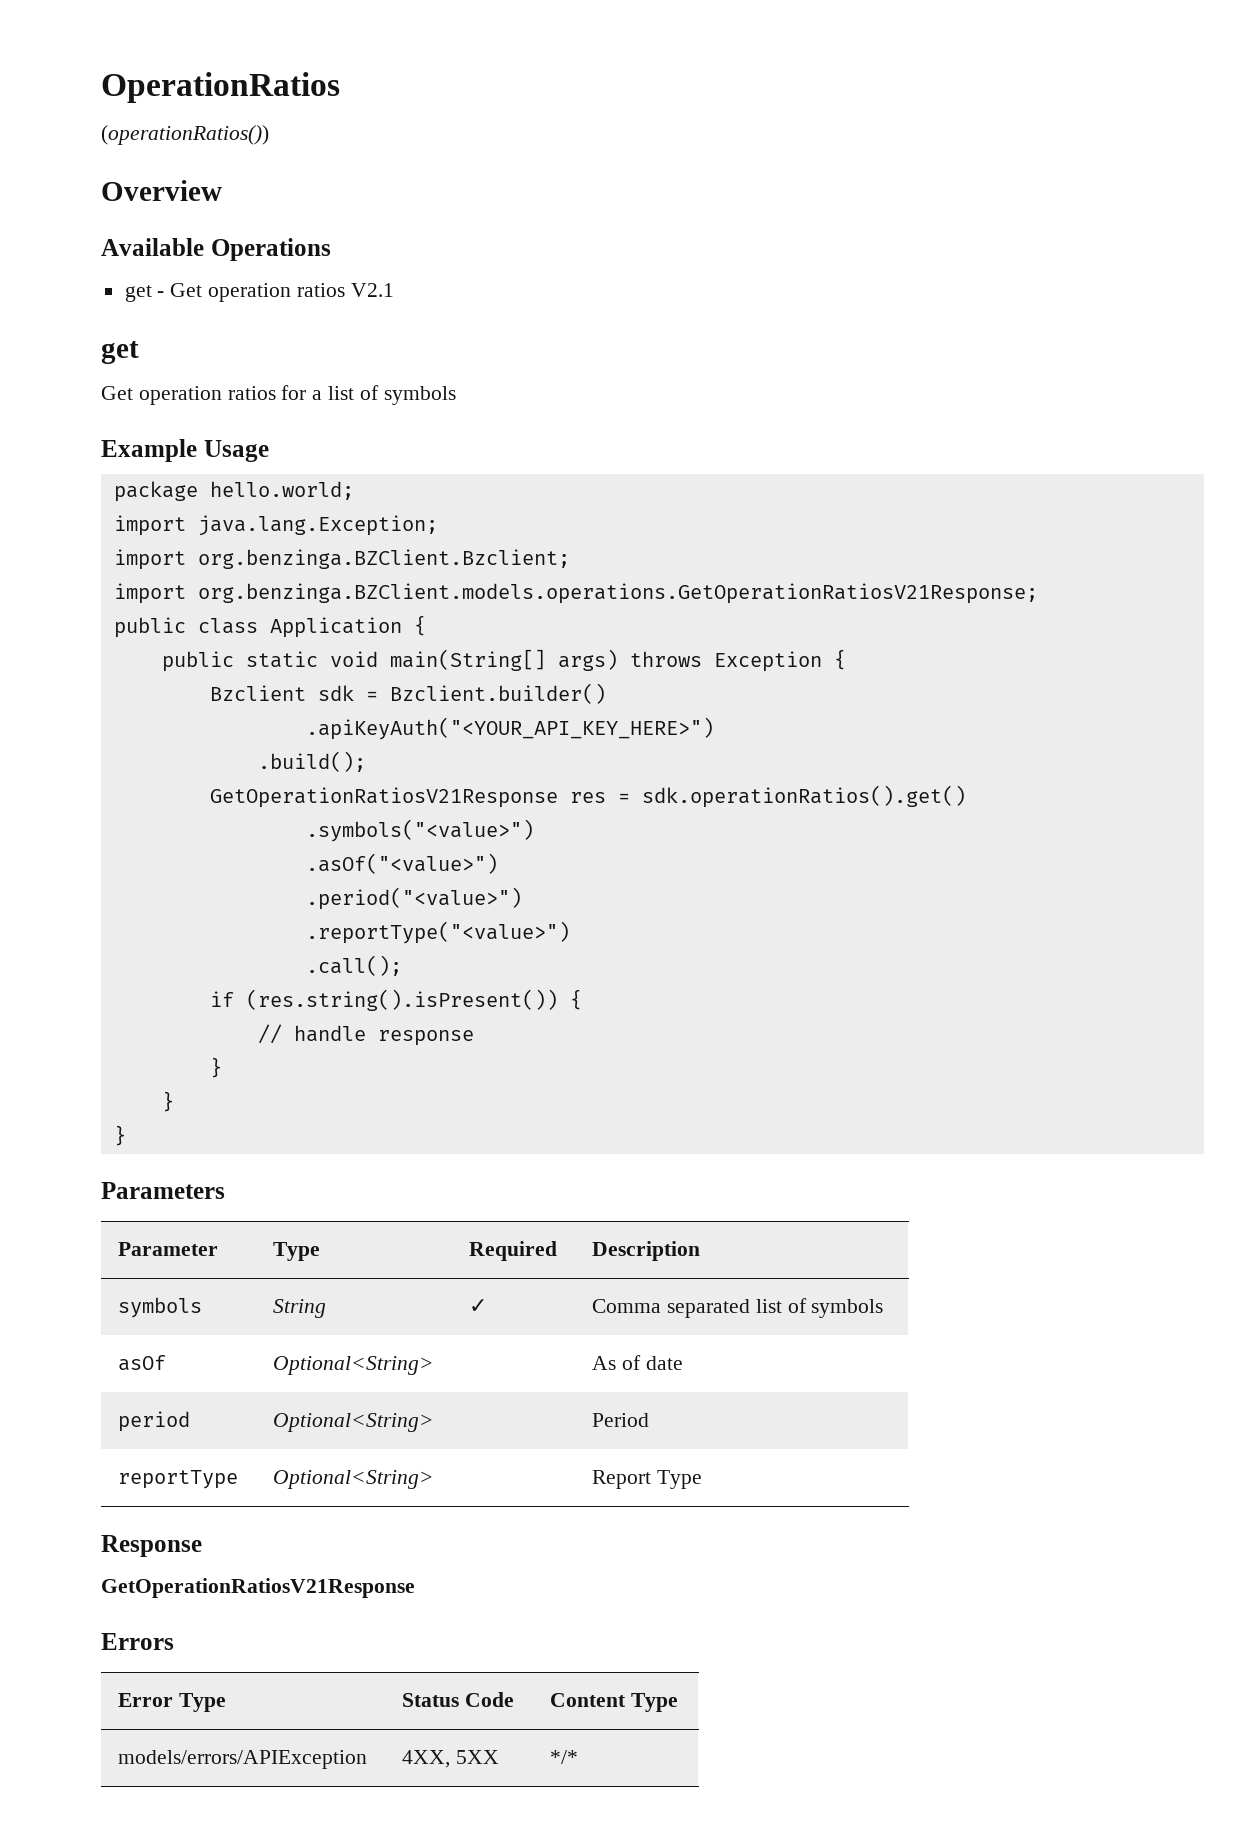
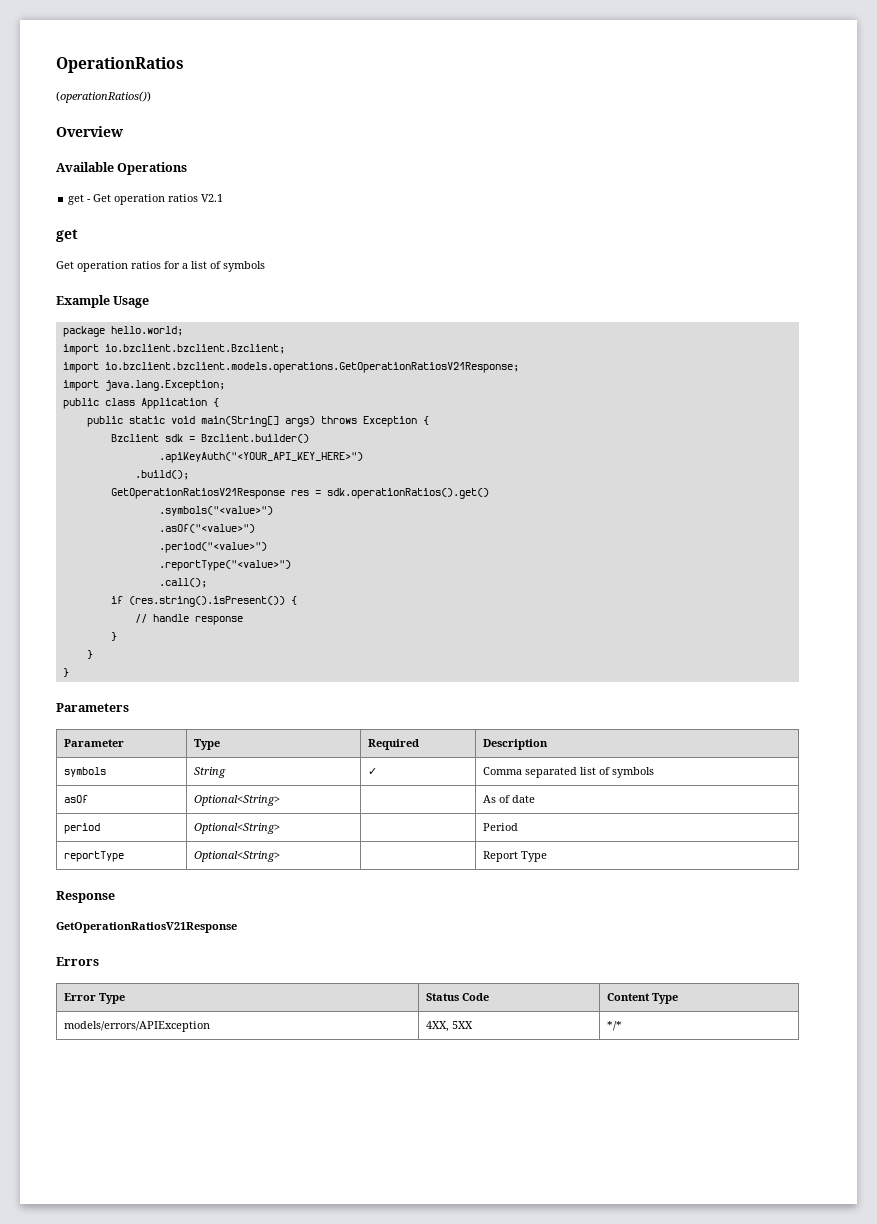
+ import io.bzclient.bzclient.Bzclient;
+ import io.bzclient.bzclient.models.operations.GetOperationRatiosV21Response;
  import java.lang.Exception;
- import org.benzinga.BZClient.Bzclient;
- import org.benzinga.BZClient.models.operations.GetOperationRatiosV21Response;

